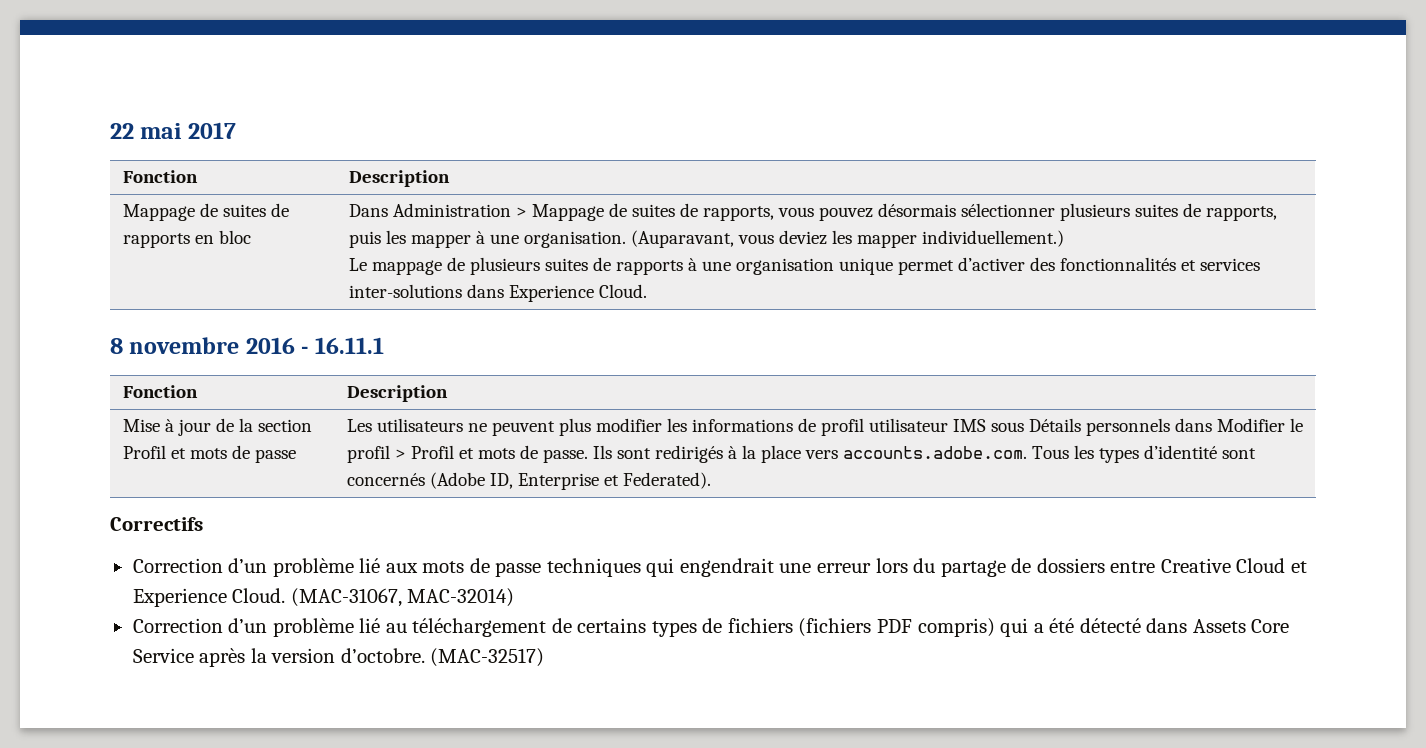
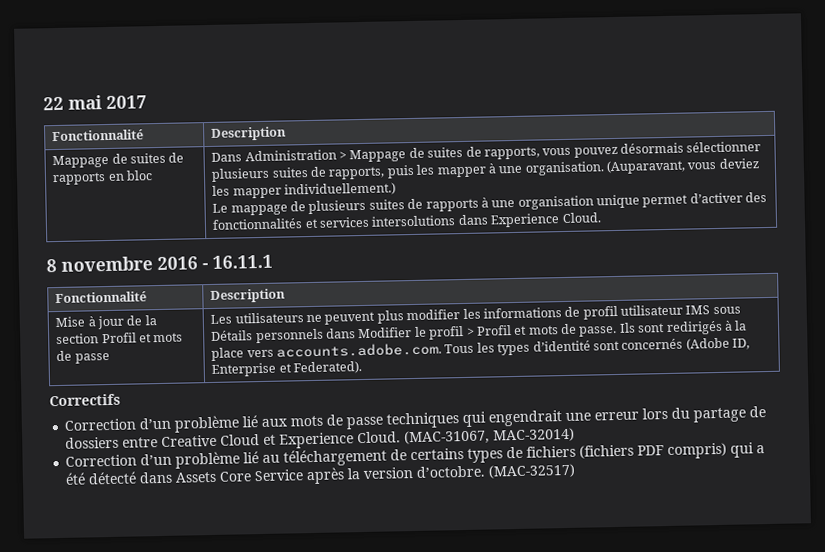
  22 mai 2017
- Fonction | Description
+ Fonctionnalité | Description
- Le mappage de plusieurs suites de rapports à une organisation unique permet d’activer des fonctionnalités et services inter-solutions dans Experience Cloud.
+ Le mappage de plusieurs suites de rapports à une organisation unique permet d’activer des fonctionnalités et services intersolutions dans Experience Cloud.
  8 novembre 2016 - 16.11.1
- Fonction | Description
+ Fonctionnalité | Description

